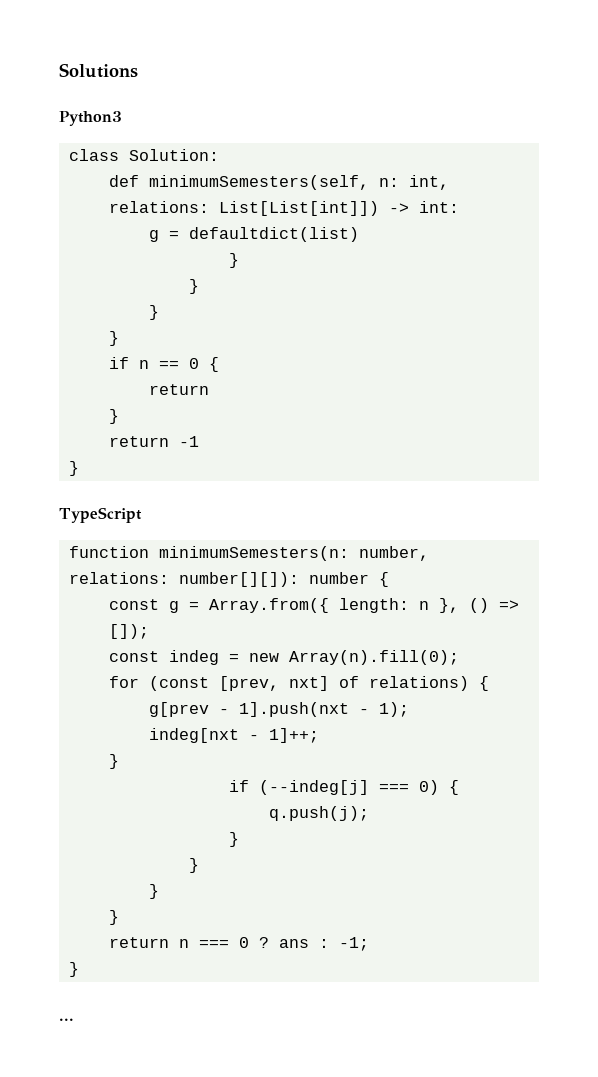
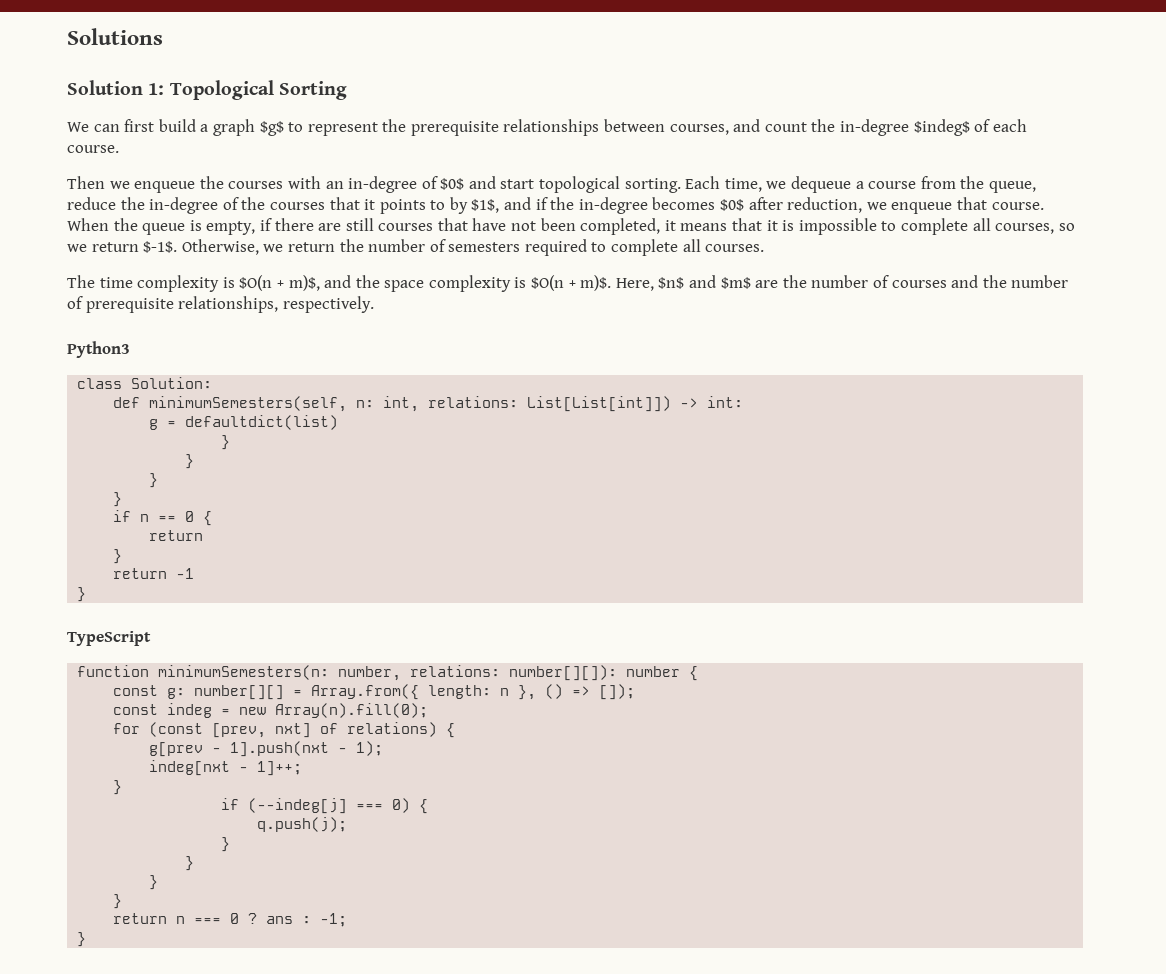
+ Solution 1: Topological Sorting
+ We can first build a graph $g$ to represent the prerequisite relationships between courses, and count the in-degree $indeg$ of each course.
+ Then we enqueue the courses with an in-degree of $0$ and start topological sorting. Each time, we dequeue a course from the queue, reduce the in-degree of the courses that it points to by $1$, and if the in-degree becomes $0$ after reduction, we enqueue that course. When the queue is empty, if there are still courses that have not been completed, it means that it is impossible to complete all courses, so we return $-1$. Otherwise, we return the number of semesters required to complete all courses.
+ The time complexity is $O(n + m)$, and the space complexity is $O(n + m)$. Here, $n$ and $m$ are the number of courses and the number of prerequisite relationships, respectively.
- const g = Array.from({ length: n }, () => []);
+ const g: number[][] = Array.from({ length: n }, () => []);
- ...

